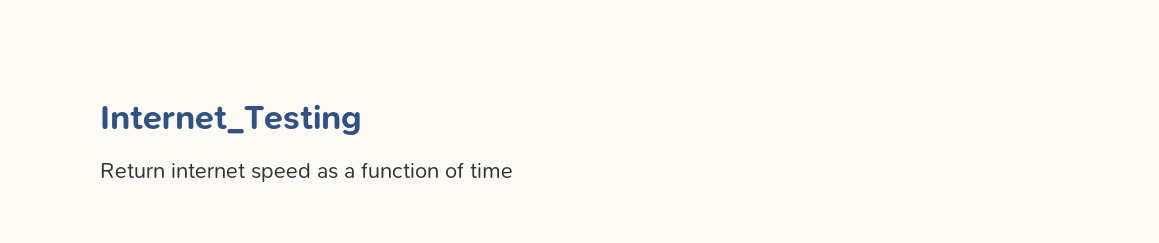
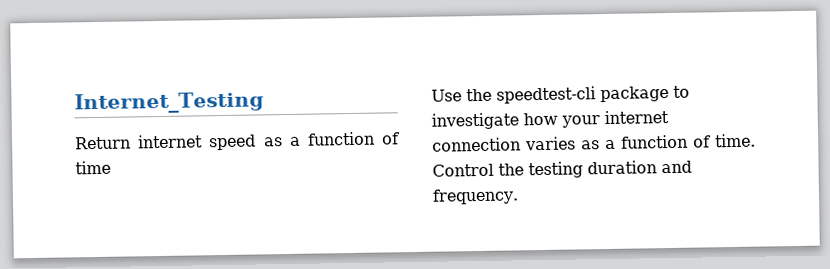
+ Use the speedtest-cli package to investigate how your internet connection varies as a function of time. Control the testing duration and frequency.

